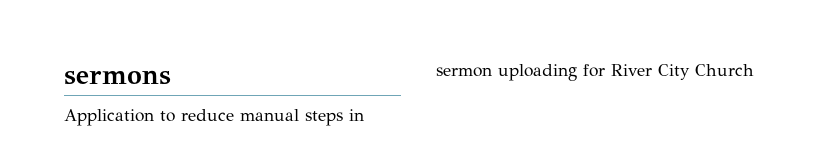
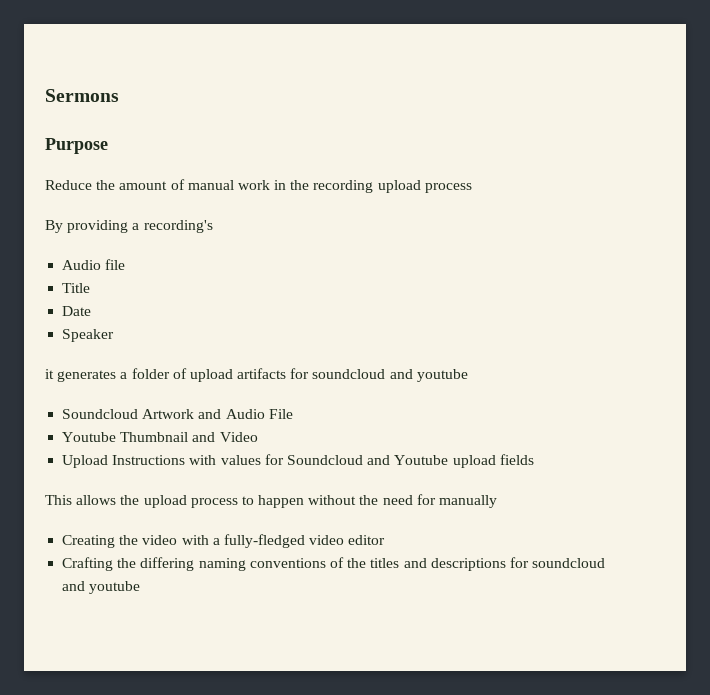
- sermons
- Application to reduce manual steps in sermon uploading for River City Church
+ Sermons
+ Purpose
+ Reduce the amount of manual work in the recording upload process
+ By providing a recording's
+ Audio file
+ Title
+ Date
+ Speaker
+ it generates a folder of upload artifacts for soundcloud and youtube
+ Soundcloud Artwork and Audio File
+ Youtube Thumbnail and Video
+ Upload Instructions with values for Soundcloud and Youtube upload fields
+ This allows the upload process to happen without the need for manually
+ Creating the video with a fully-fledged video editor
+ Crafting the differing naming conventions of the titles and descriptions for soundcloud and youtube

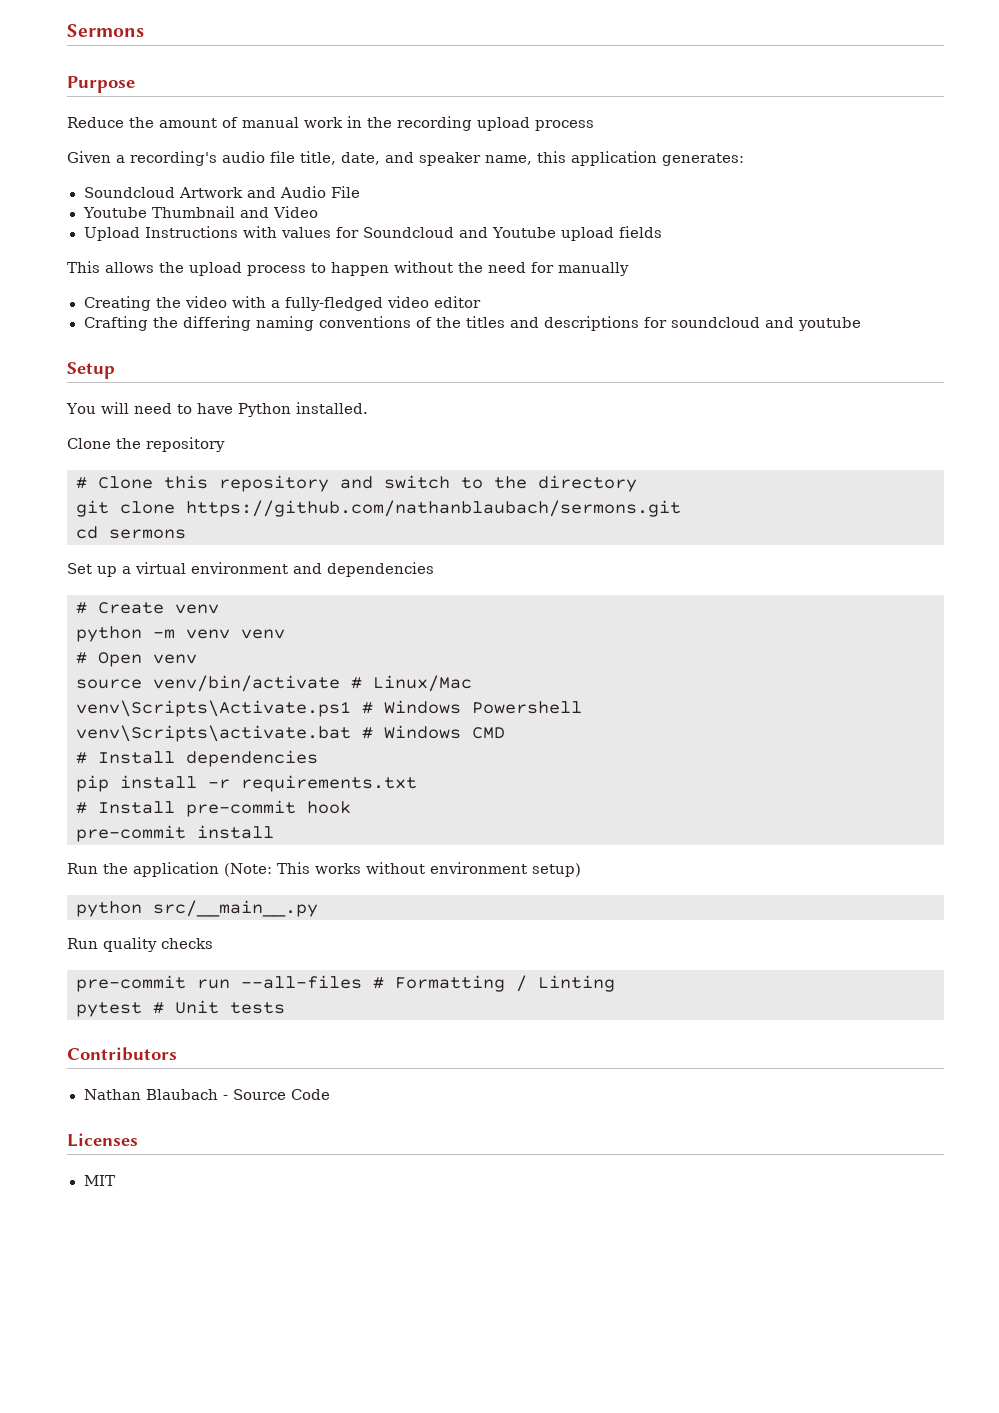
- By providing a recording's
- Audio file
- Title
- Date
- Speaker
- it generates a folder of upload artifacts for soundcloud and youtube
+ Given a recording's audio file title, date, and speaker name, this application generates:
+ Setup
+ You will need to have Python installed.
+ Clone the repository
+ # Clone this repository and switch to the directory
+ git clone https://github.com/nathanblaubach/sermons.git
+ cd sermons
+ Set up a virtual environment and dependencies
+ # Create venv
+ python -m venv venv
+ # Open venv
+ source venv/bin/activate # Linux/Mac
+ venv\Scripts\Activate.ps1 # Windows Powershell
+ venv\Scripts\activate.bat # Windows CMD
+ # Install dependencies
+ pip install -r requirements.txt
+ # Install pre-commit hook
+ pre-commit install
+ Run the application (Note: This works without environment setup)
+ python src/__main__.py
+ Run quality checks
+ pre-commit run --all-files # Formatting / Linting
+ pytest # Unit tests
+ Contributors
+ Nathan Blaubach - Source Code
+ Licenses
+ MIT

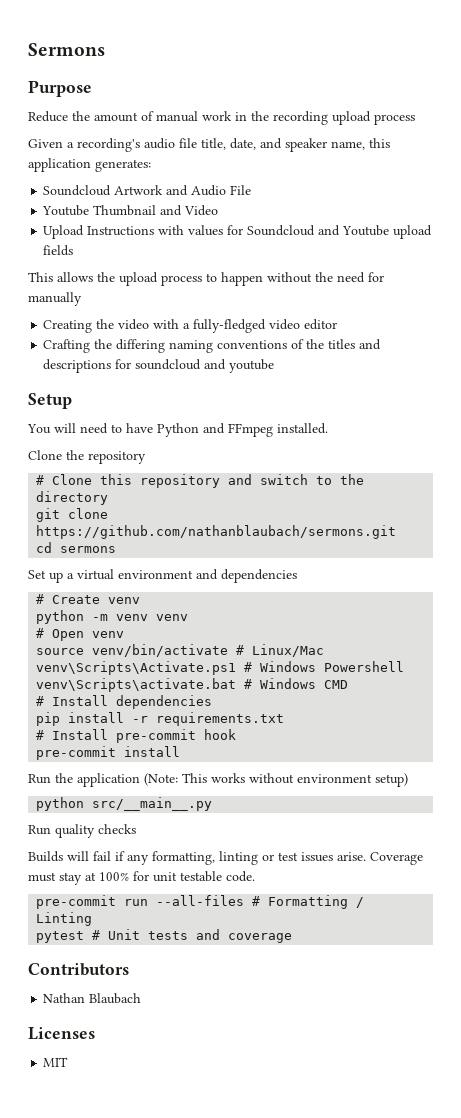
- You will need to have Python installed.
+ You will need to have Python and FFmpeg installed.
+ Builds will fail if any formatting, linting or test issues arise. Coverage must stay at 100% for unit testable code.
- pytest # Unit tests
+ pytest # Unit tests and coverage
- Nathan Blaubach - Source Code
+ Nathan Blaubach

